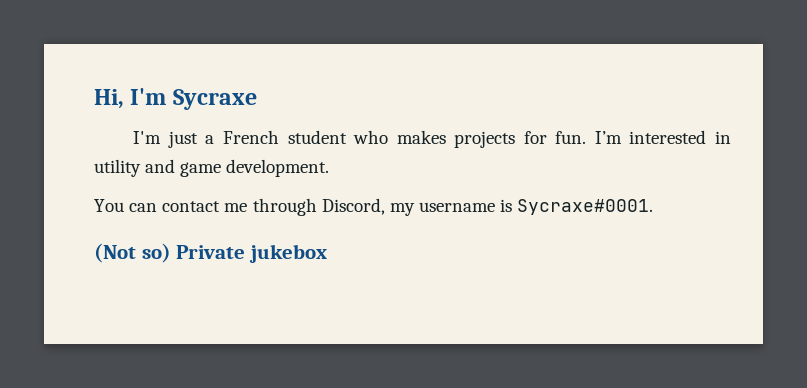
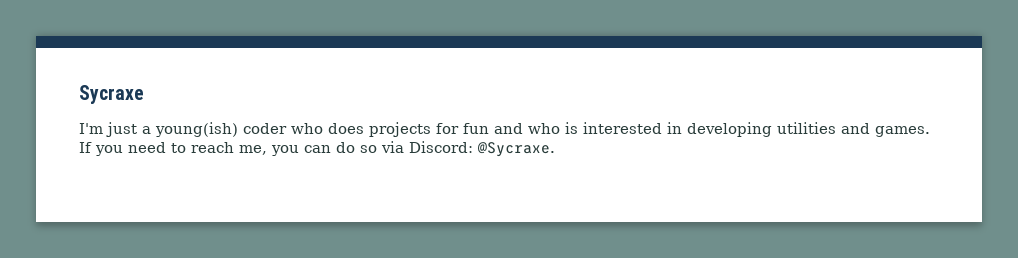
- Hi, I'm Sycraxe
+ Sycraxe
- I'm just a French student who makes projects for fun. I’m interested in utility and game development.
- You can contact me through Discord, my username is Sycraxe#0001.
- (Not so) Private jukebox
+ I'm just a young(ish) coder who does projects for fun and who is interested in developing utilities and games. If you need to reach me, you can do so via Discord: @Sycraxe.

